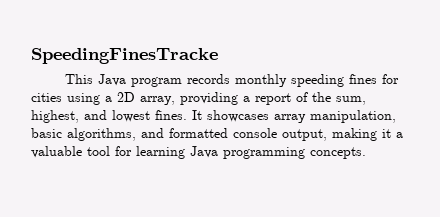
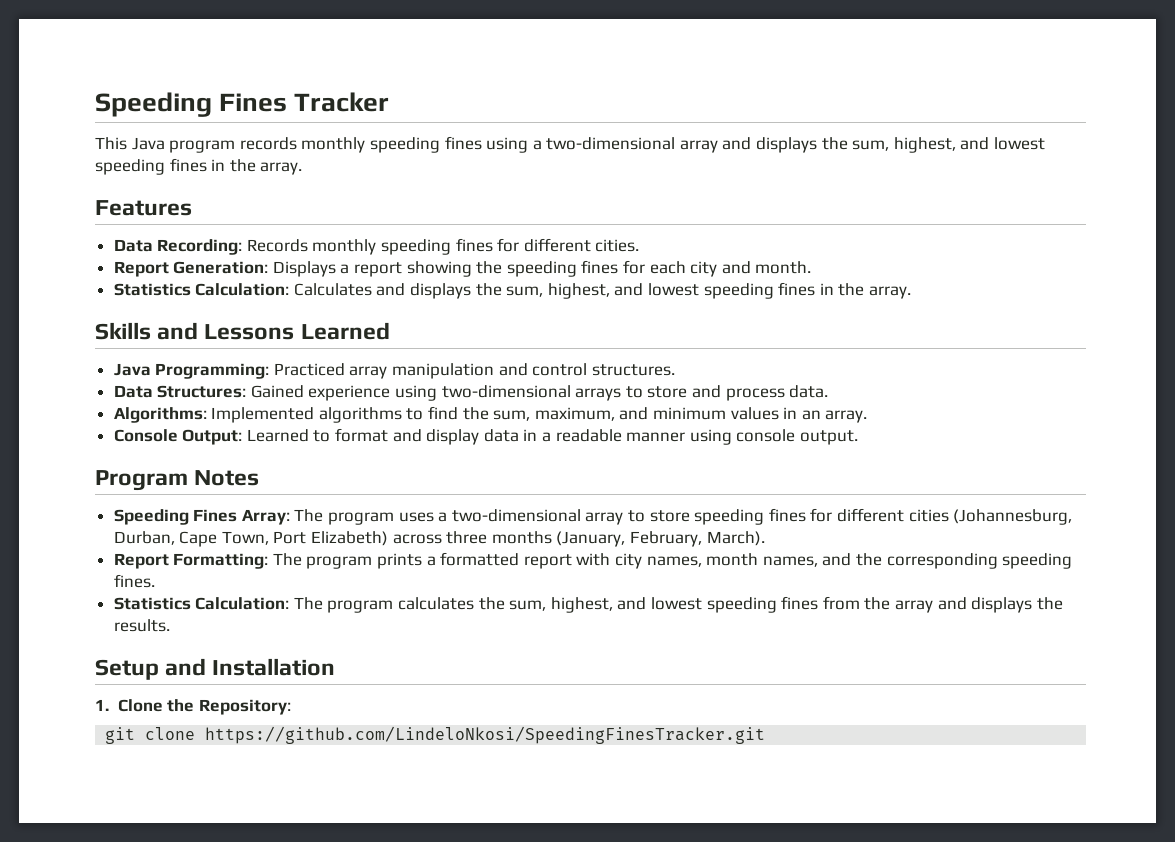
- SpeedingFinesTracke
+ Speeding Fines Tracker
- This Java program records monthly speeding fines for cities using a 2D array, providing a report of the sum, highest, and lowest fines. It showcases array manipulation, basic algorithms, and formatted console output, making it a valuable tool for learning Java programming concepts.
+ This Java program records monthly speeding fines using a two-dimensional array and displays the sum, highest, and lowest speeding fines in the array.
+ Features
+ Data Recording: Records monthly speeding fines for different cities.
+ Report Generation: Displays a report showing the speeding fines for each city and month.
+ Statistics Calculation: Calculates and displays the sum, highest, and lowest speeding fines in the array.
+ Skills and Lessons Learned
+ Java Programming: Practiced array manipulation and control structures.
+ Data Structures: Gained experience using two-dimensional arrays to store and process data.
+ Algorithms: Implemented algorithms to find the sum, maximum, and minimum values in an array.
+ Console Output: Learned to format and display data in a readable manner using console output.
+ Program Notes
+ Speeding Fines Array: The program uses a two-dimensional array to store speeding fines for different cities (Johannesburg, Durban, Cape Town, Port Elizabeth) across three months (January, February, March).
+ Report Formatting: The program prints a formatted report with city names, month names, and the corresponding speeding fines.
+ Statistics Calculation: The program calculates the sum, highest, and lowest speeding fines from the array and displays the results.
+ Setup and Installation
+ 1. Clone the Repository:
+ git clone https://github.com/LindeloNkosi/SpeedingFinesTracker.git

